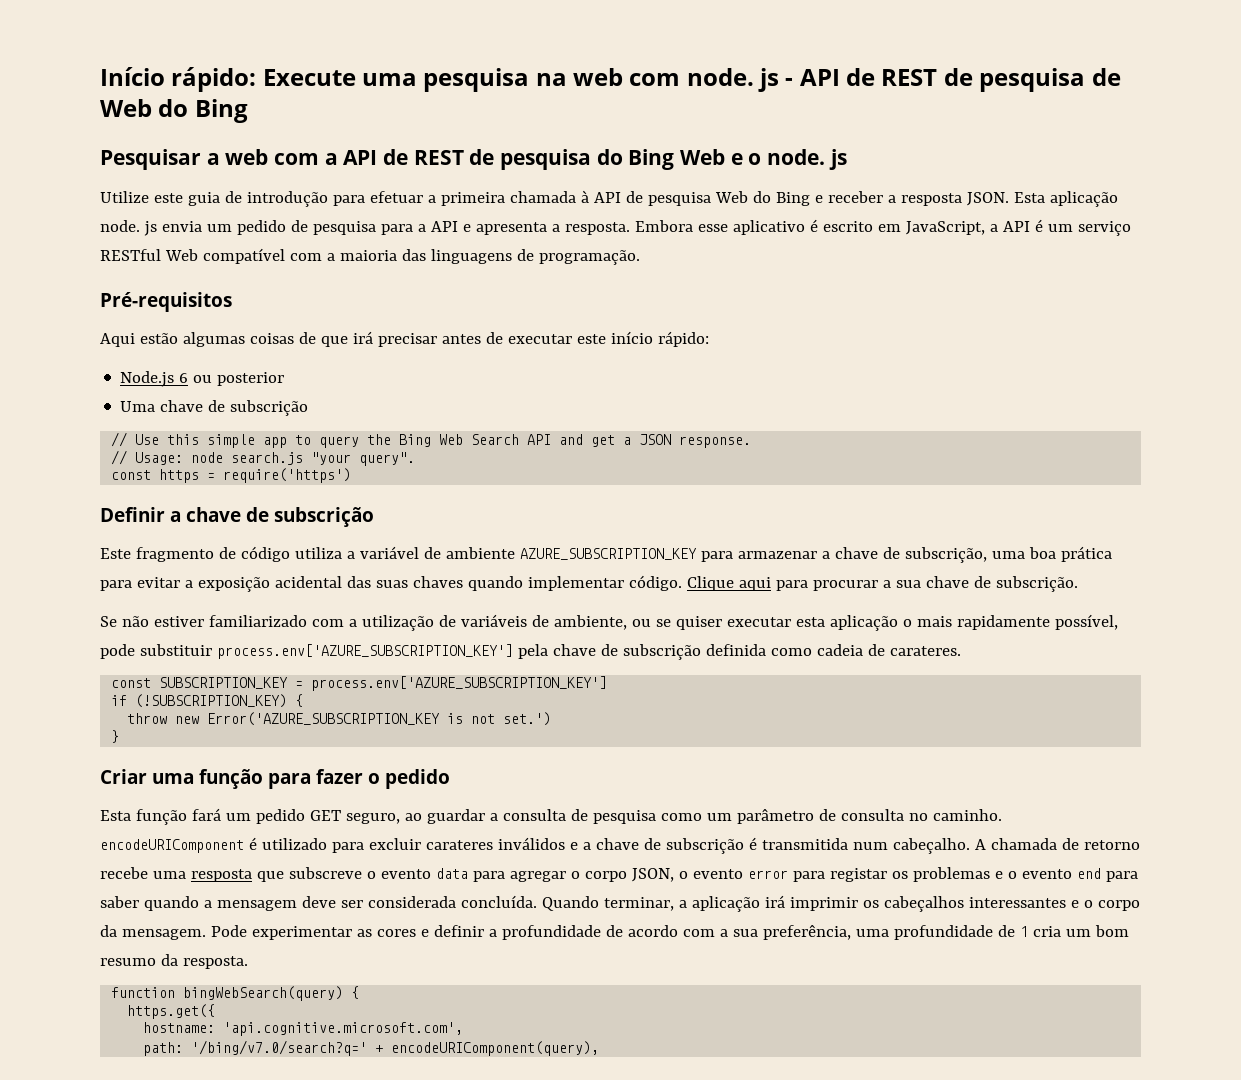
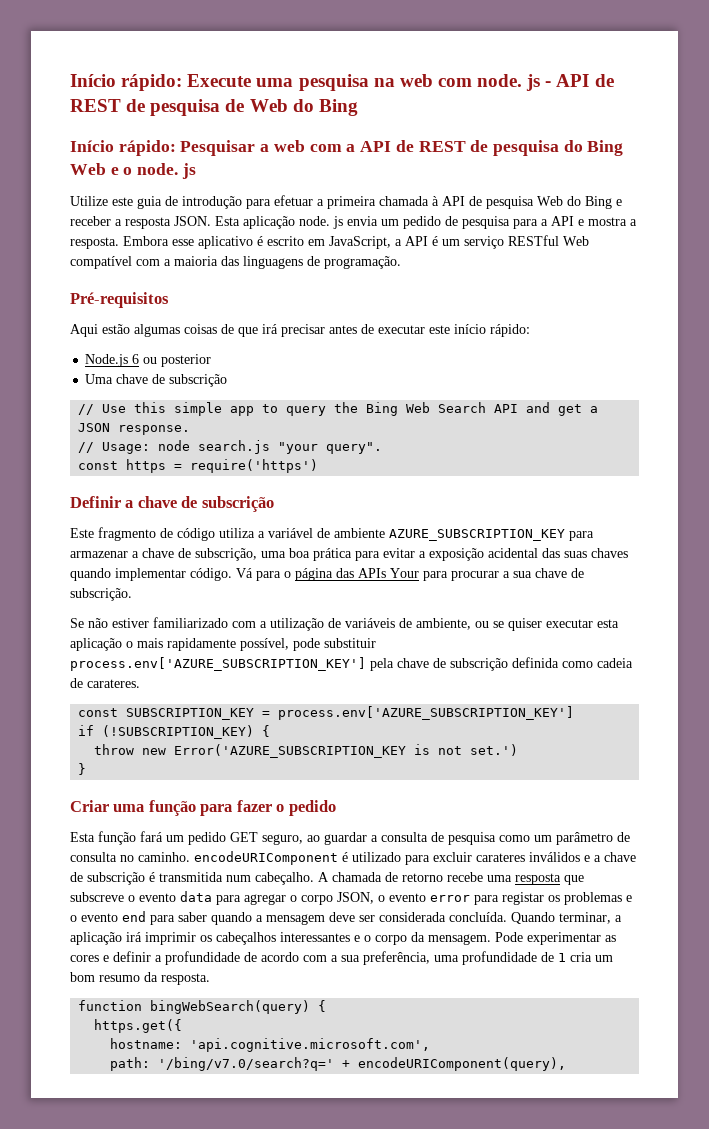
- Pesquisar a web com a API de REST de pesquisa do Bing Web e o node. js
+ Início rápido: Pesquisar a web com a API de REST de pesquisa do Bing Web e o node. js
- Esta aplicação node. js envia um pedido de pesquisa para a API e apresenta a resposta.
+ Esta aplicação node. js envia um pedido de pesquisa para a API e mostra a resposta.
- Clique aqui para procurar a sua chave de subscrição.
+ Vá para o página das APIs Your para procurar a sua chave de subscrição.

